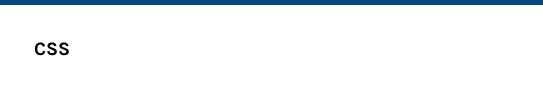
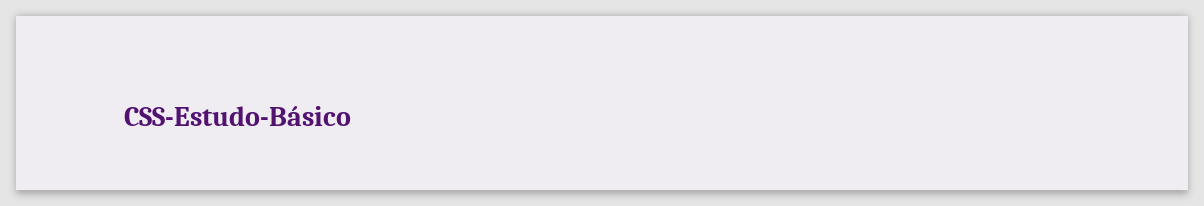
- CSS
+ CSS-Estudo-Básico

